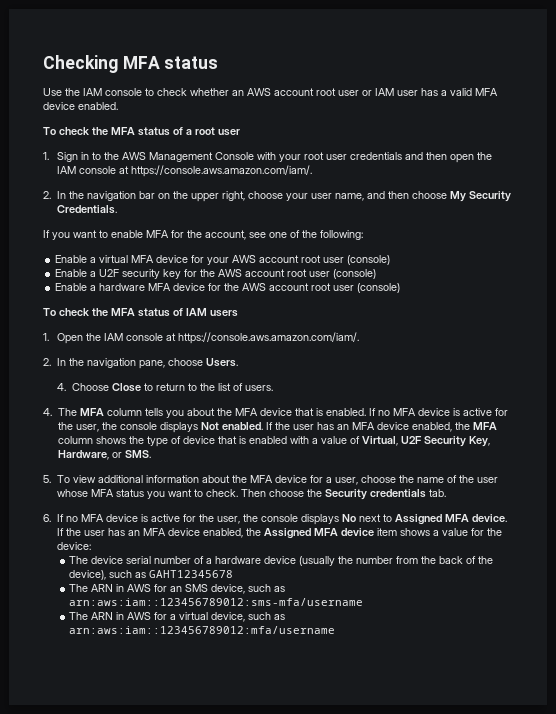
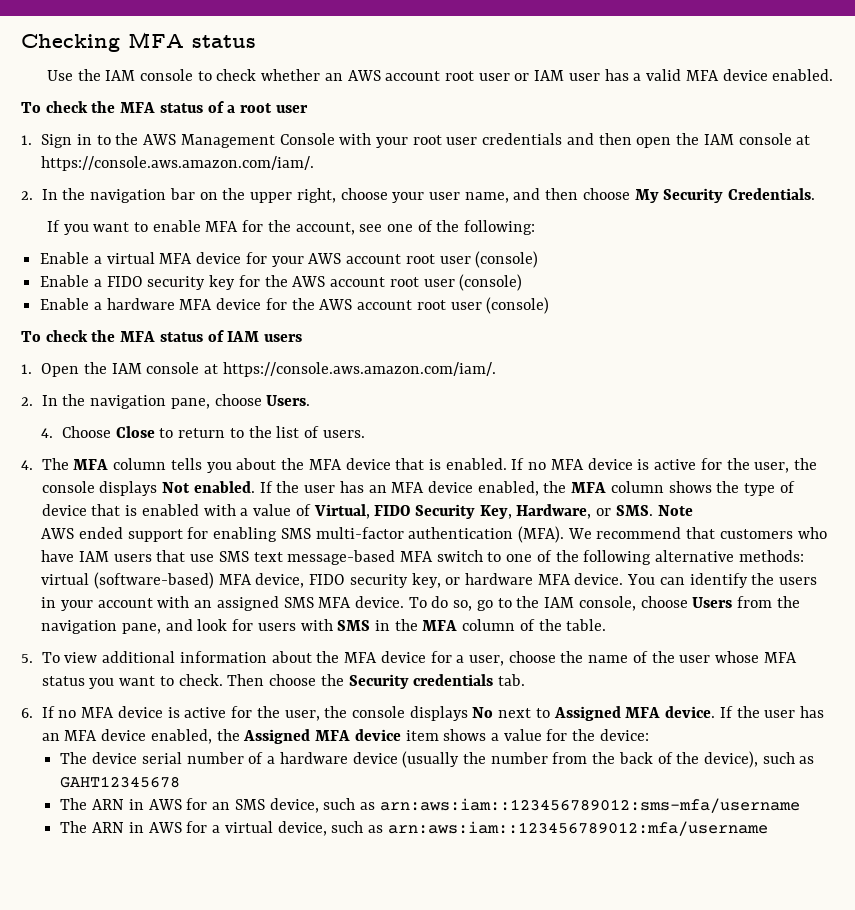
- Enable a U2F security key for the AWS account root user (console)
+ Enable a FIDO security key for the AWS account root user (console)
- If the user has an MFA device enabled, the MFA column shows the type of device that is enabled with a value of Virtual, U2F Security Key, Hardware, or SMS.
+ If the user has an MFA device enabled, the MFA column shows the type of device that is enabled with a value of Virtual, FIDO Security Key, Hardware, or SMS. Note
+ AWS ended support for enabling SMS multi-factor authentication (MFA). We recommend that customers who have IAM users that use SMS text message-based MFA switch to one of the following alternative methods: virtual (software-based) MFA device, FIDO security key, or hardware MFA device. You can identify the users in your account with an assigned SMS MFA device. To do so, go to the IAM console, choose Users from the navigation pane, and look for users with SMS in the MFA column of the table.

